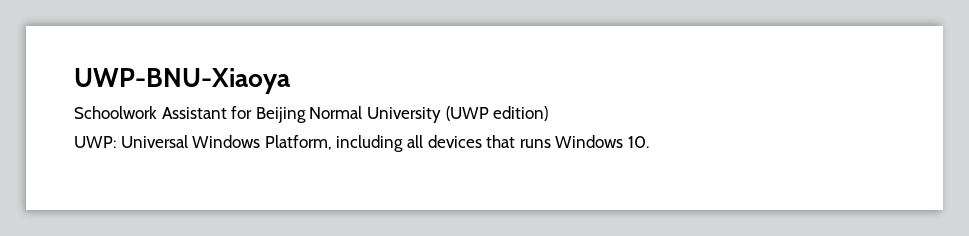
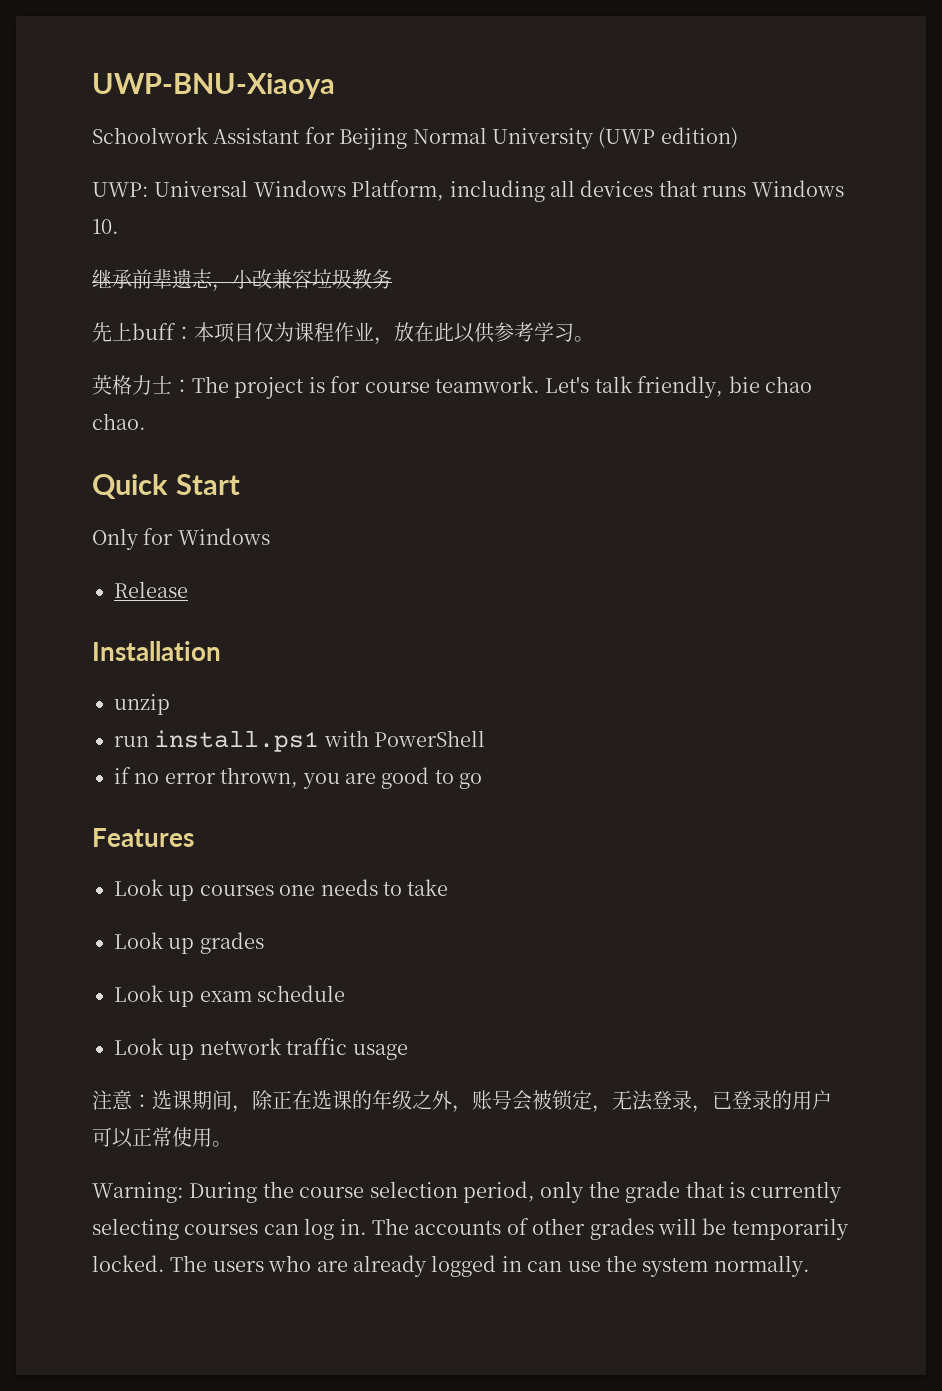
+ 继承前辈遗志，小改兼容垃圾教务
+ 先上buff：本项目仅为课程作业，放在此以供参考学习。
+ 英格力士：The project is for course teamwork. Let's talk friendly, bie chao chao.
+ Quick Start
+ Only for Windows
+ Release
+ Installation
+ unzip
+ run install.ps1 with PowerShell
+ if no error thrown, you are good to go
+ Features
+ Look up courses one needs to take
+ Look up grades
+ Look up exam schedule
+ Look up network traffic usage
+ 注意：选课期间，除正在选课的年级之外，账号会被锁定，无法登录，已登录的用户可以正常使用。
+ Warning: During the course selection period, only the grade that is currently selecting courses can log in. The accounts of other grades will be temporarily locked. The users who are already logged in can use the system normally.

